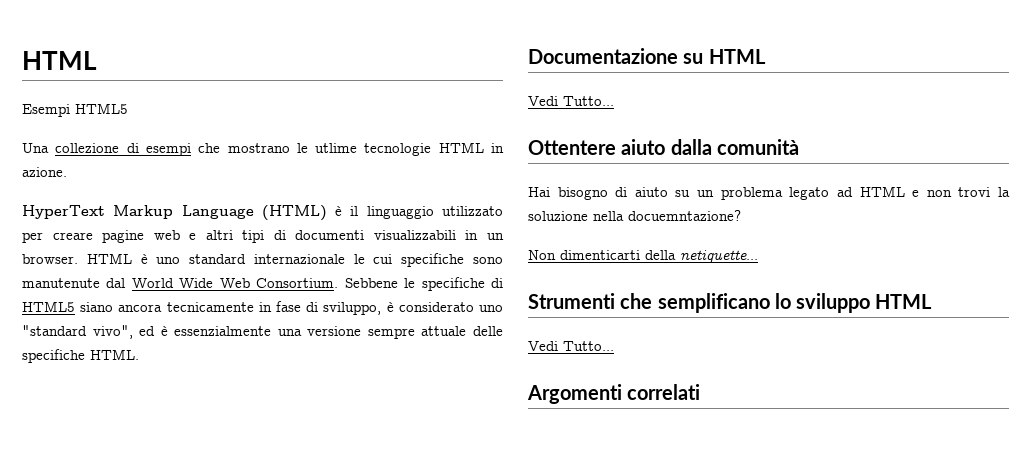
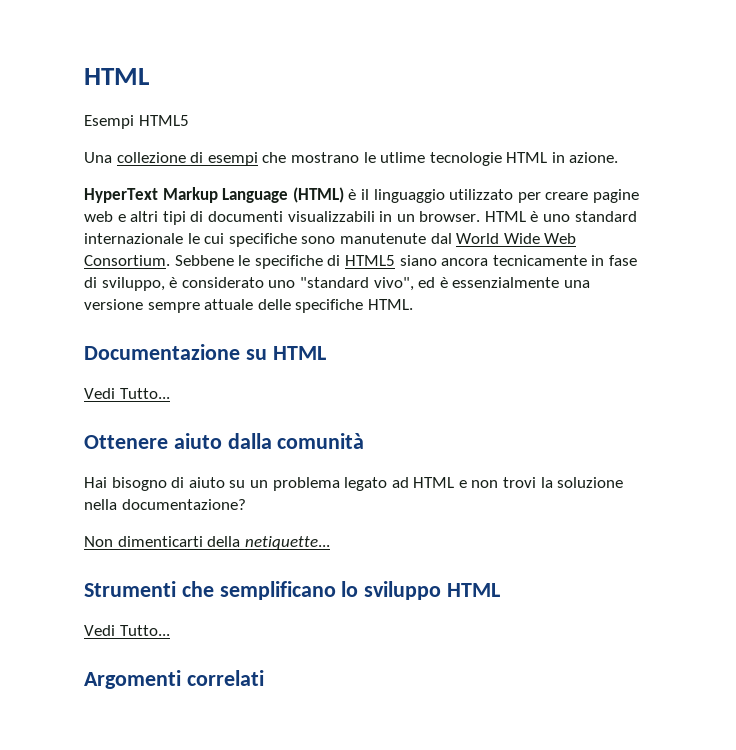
- Ottentere aiuto dalla comunità
+ Ottenere aiuto dalla comunità
- Hai bisogno di aiuto su un problema legato ad HTML e non trovi la soluzione nella docuemntazione?
+ Hai bisogno di aiuto su un problema legato ad HTML e non trovi la soluzione nella documentazione?

